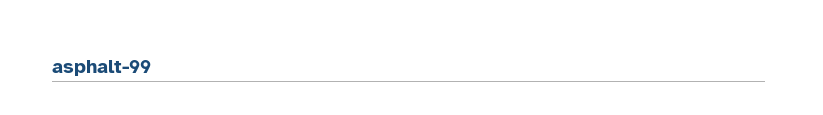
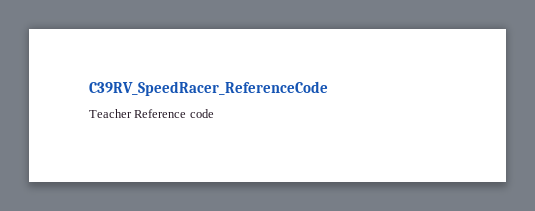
- asphalt-99
+ C39RV_SpeedRacer_ReferenceCode
+ Teacher Reference code

